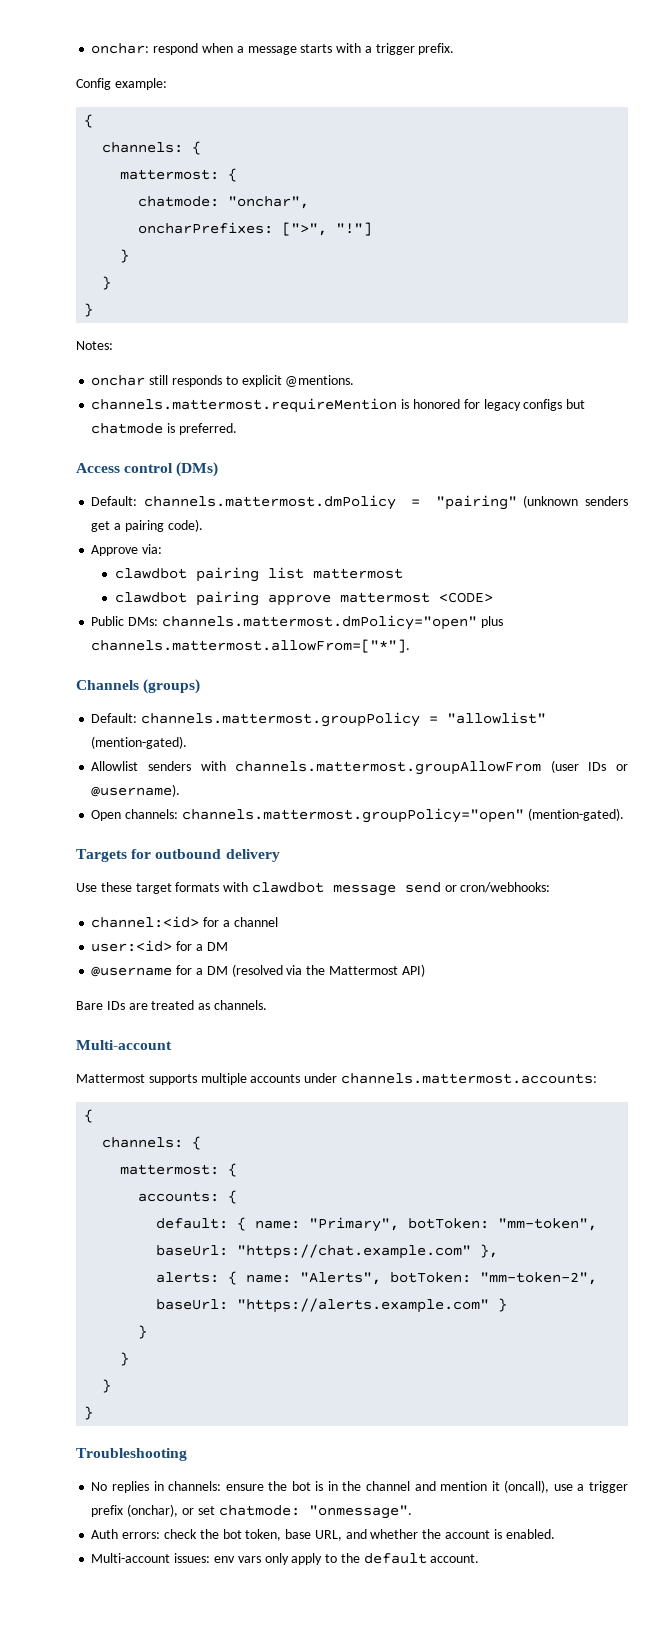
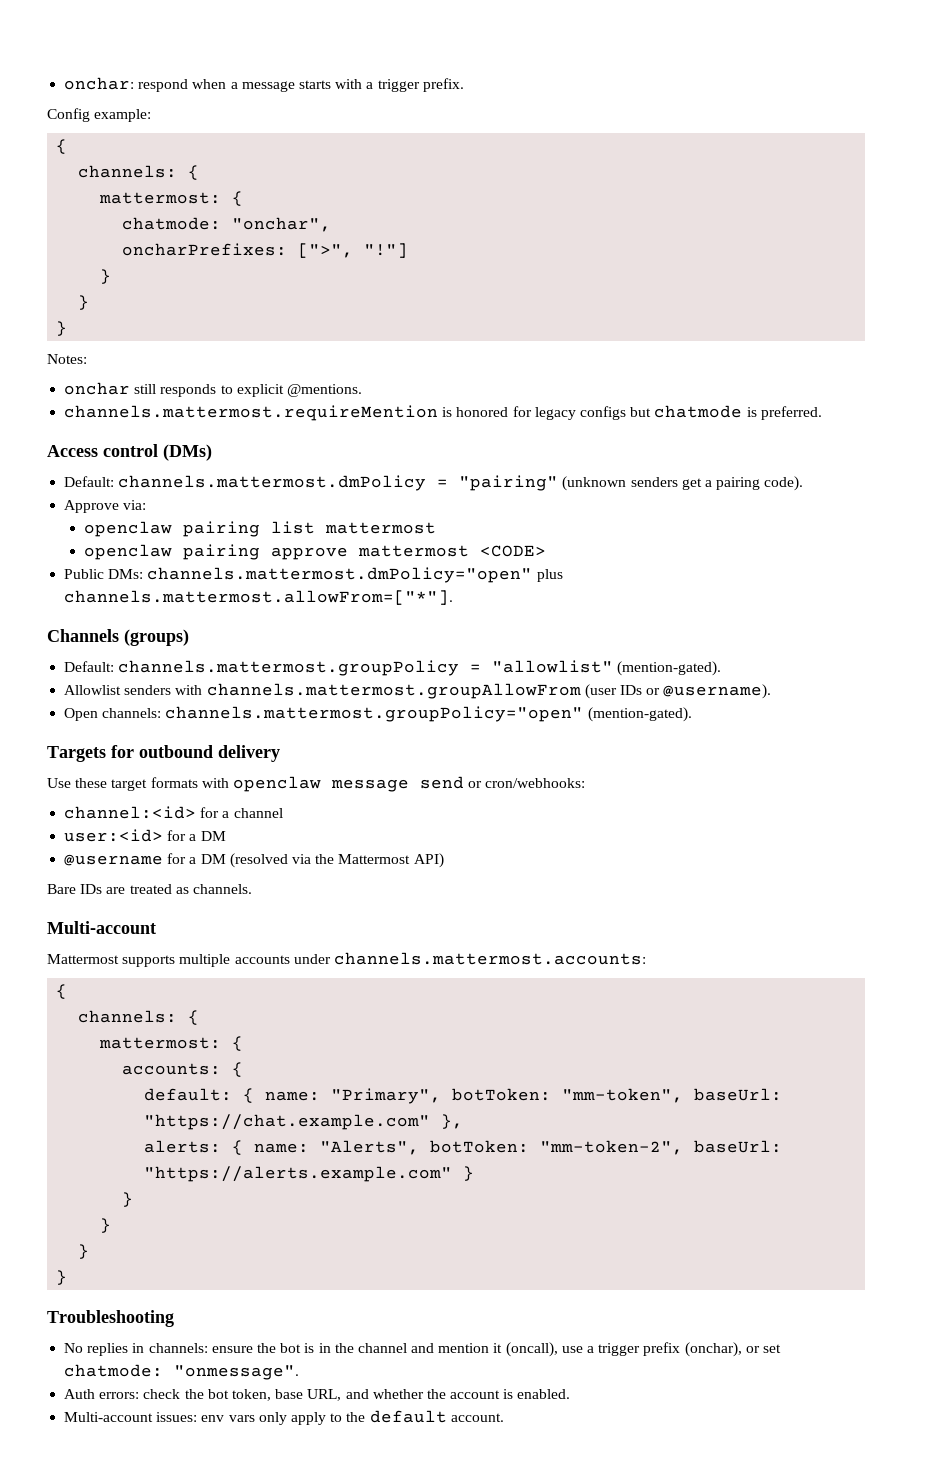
- clawdbot pairing list mattermost
+ openclaw pairing list mattermost
- clawdbot pairing approve mattermost <CODE>
+ openclaw pairing approve mattermost <CODE>
- Use these target formats with clawdbot message send or cron/webhooks:
+ Use these target formats with openclaw message send or cron/webhooks:

